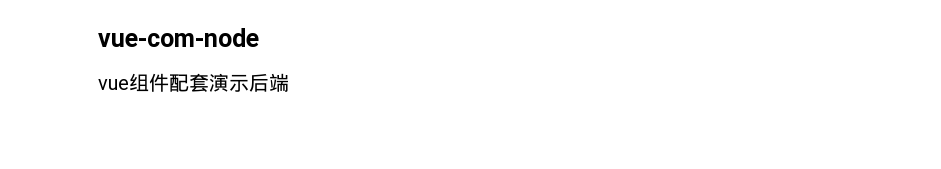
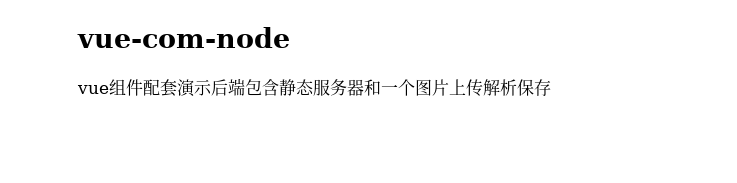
- vue组件配套演示后端
+ vue组件配套演示后端包含静态服务器和一个图片上传解析保存

